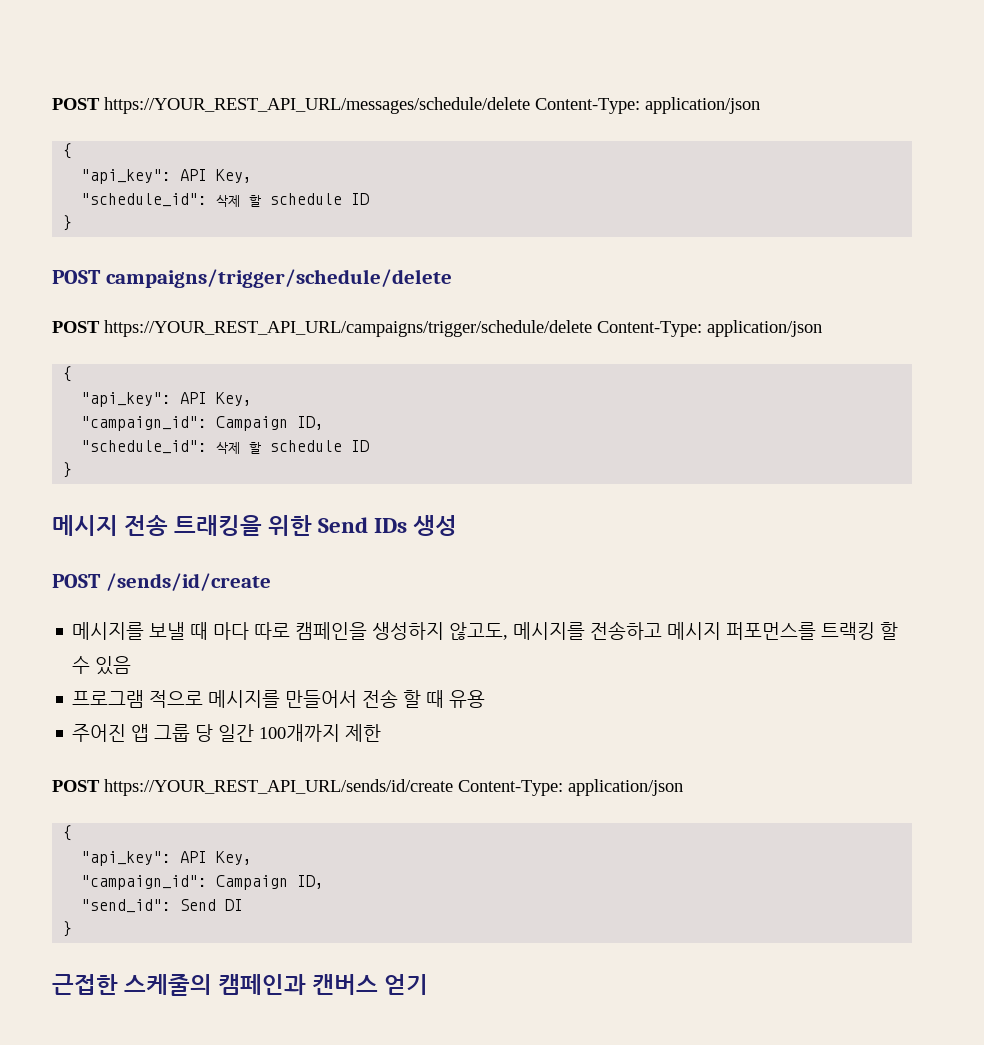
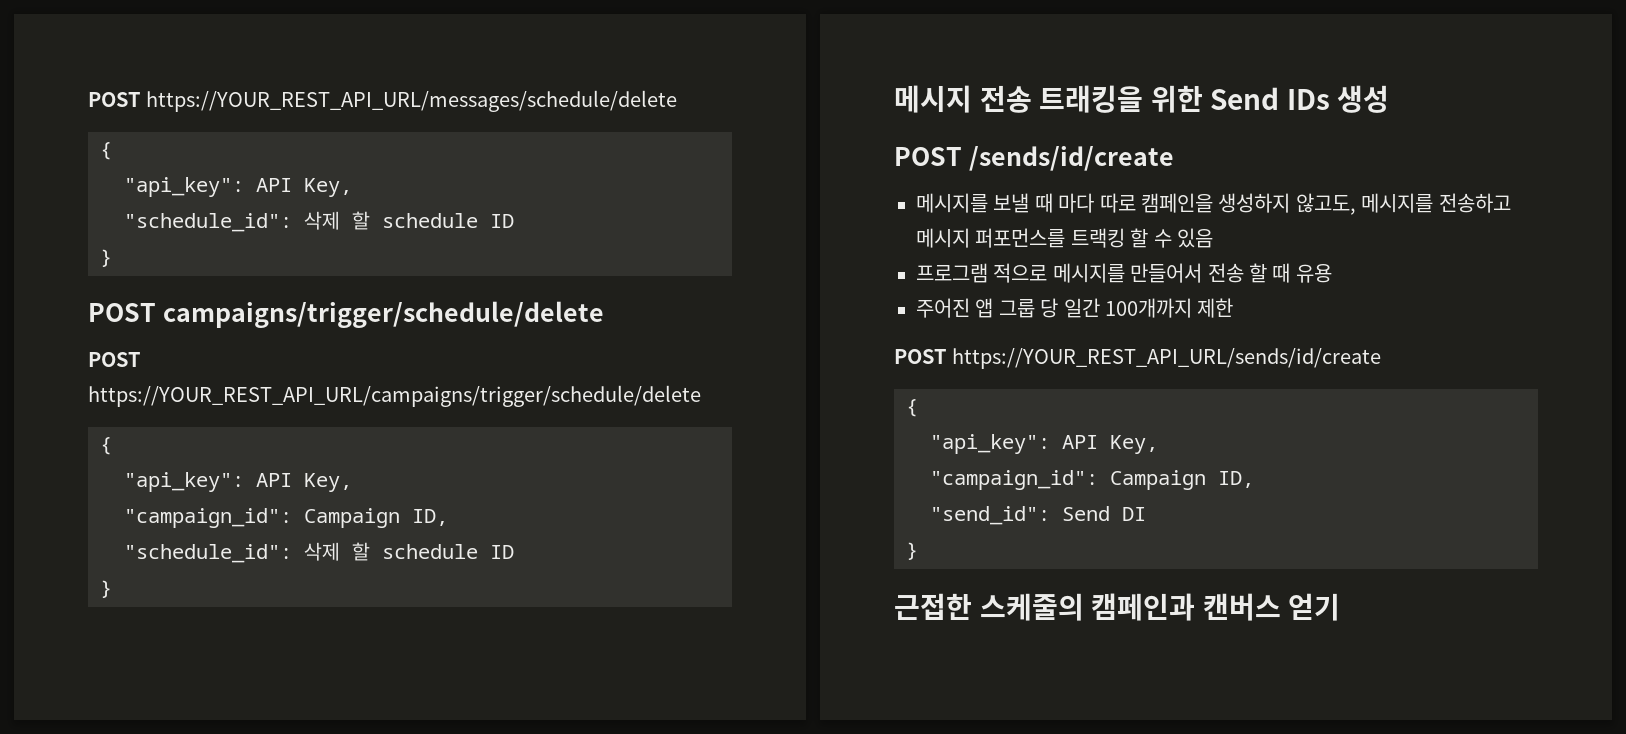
- POST https://YOUR_REST_API_URL/messages/schedule/delete Content-Type: application/json
+ POST https://YOUR_REST_API_URL/messages/schedule/delete
- POST https://YOUR_REST_API_URL/campaigns/trigger/schedule/delete Content-Type: application/json
+ POST https://YOUR_REST_API_URL/campaigns/trigger/schedule/delete
- POST https://YOUR_REST_API_URL/sends/id/create Content-Type: application/json
+ POST https://YOUR_REST_API_URL/sends/id/create

